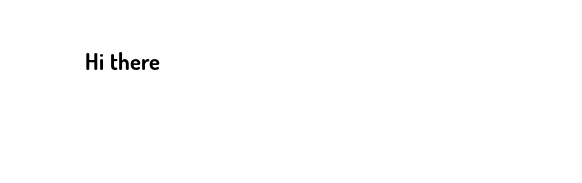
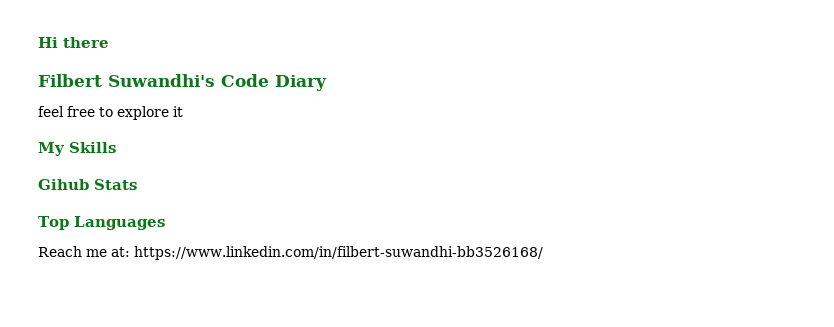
+ Filbert Suwandhi's Code Diary
+ feel free to explore it
+ My Skills
+ Gihub Stats
+ Top Languages
+ Reach me at: https://www.linkedin.com/in/filbert-suwandhi-bb3526168/

